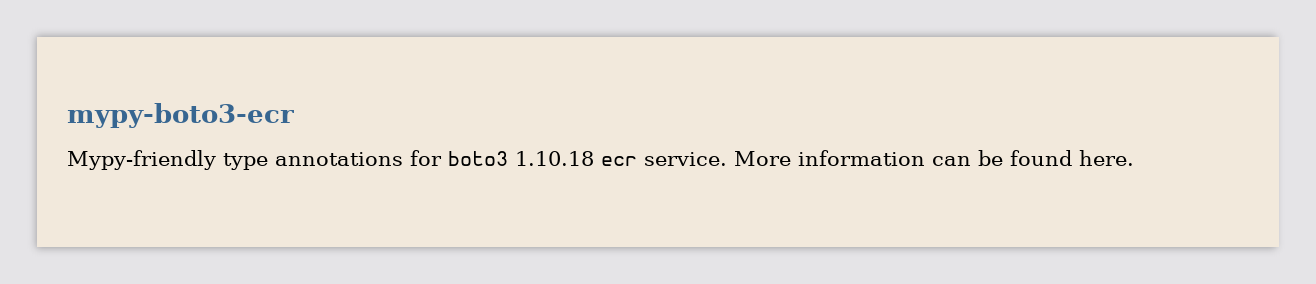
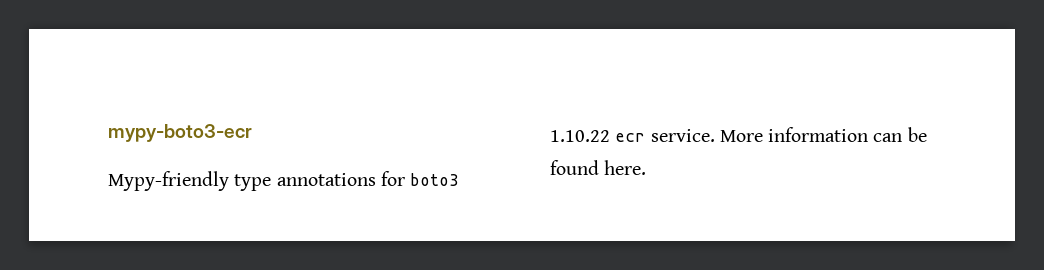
- Mypy-friendly type annotations for boto3 1.10.18 ecr service.
+ Mypy-friendly type annotations for boto3 1.10.22 ecr service.

